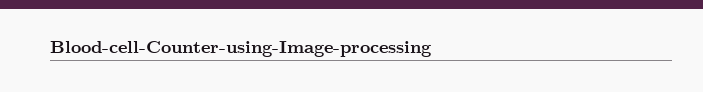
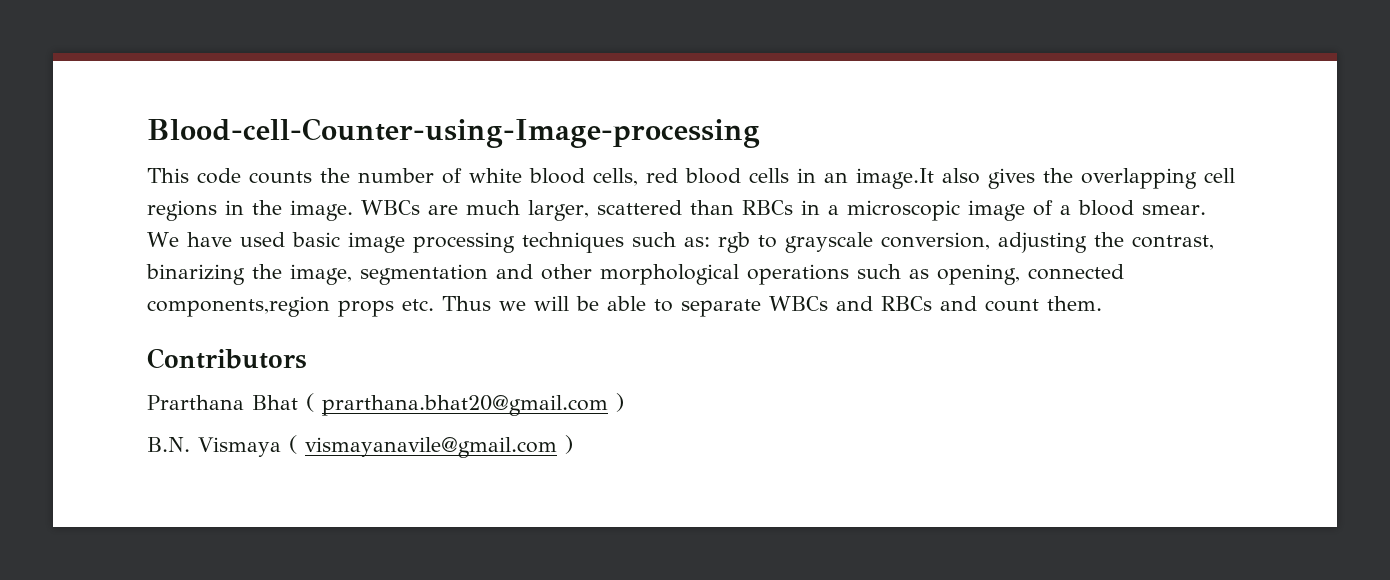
+ This code counts the number of white blood cells, red blood cells in an image.It also gives the overlapping cell regions in the image. WBCs are much larger, scattered than RBCs in a microscopic image of a blood smear. We have used basic image processing techniques such as: rgb to grayscale conversion, adjusting the contrast, binarizing the image, segmentation and other morphological operations such as opening, connected components,region props etc. Thus we will be able to separate WBCs and RBCs and count them.
+ Contributors
+ Prarthana Bhat ( prarthana.bhat20@gmail.com )
+ B.N. Vismaya ( vismayanavile@gmail.com )

